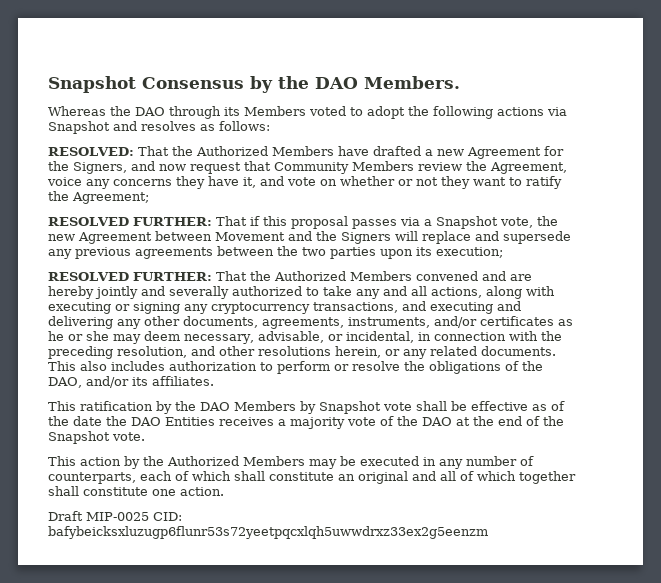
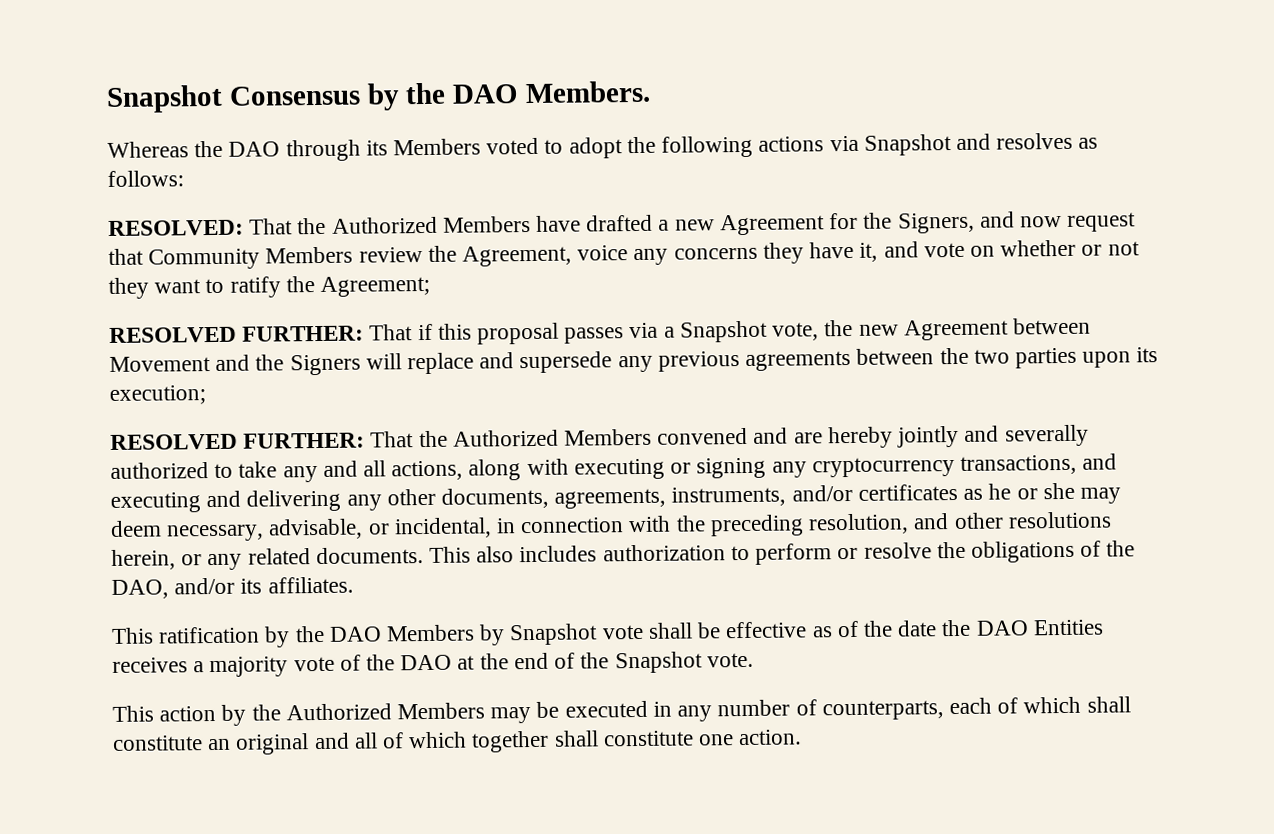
- Draft MIP-0025 CID: bafybeicksxluzugp6flunr53s72yeetpqcxlqh5uwwdrxz33ex2g5eenzm

